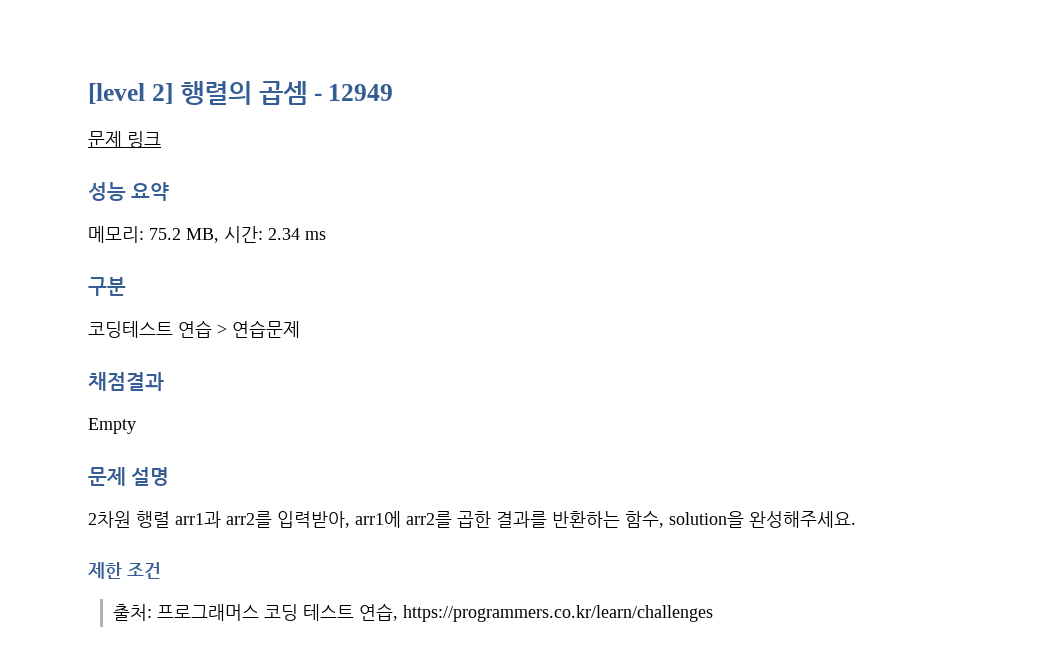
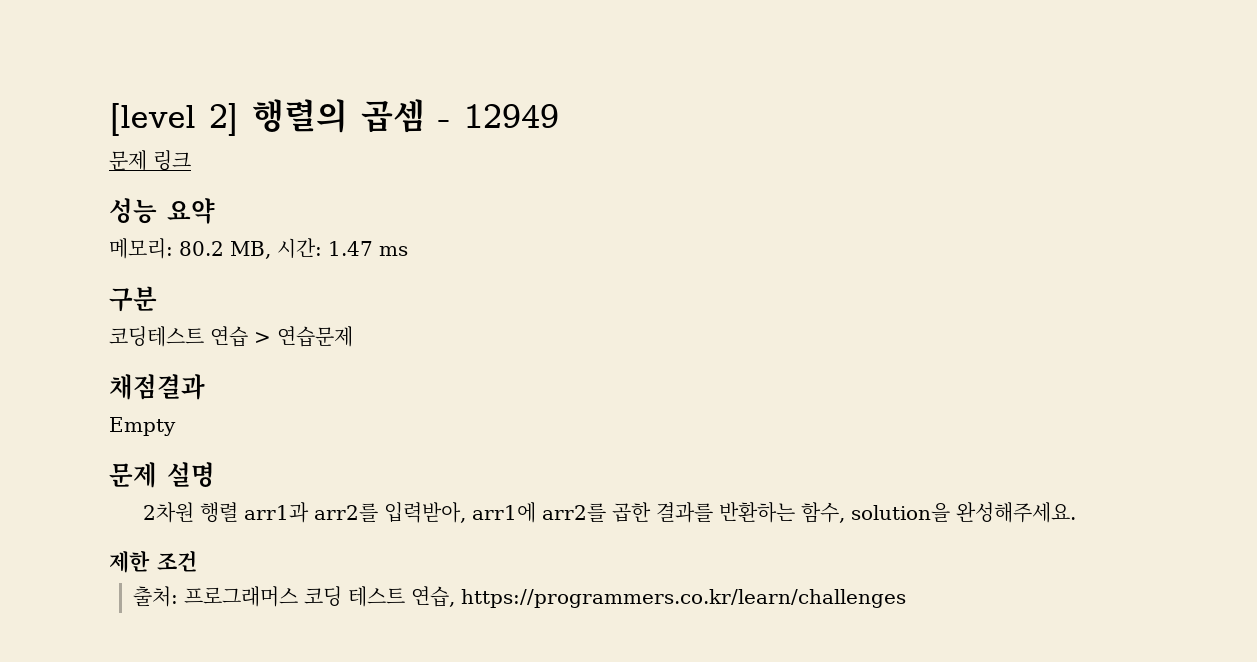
- 메모리: 75.2 MB, 시간: 2.34 ms
+ 메모리: 80.2 MB, 시간: 1.47 ms

